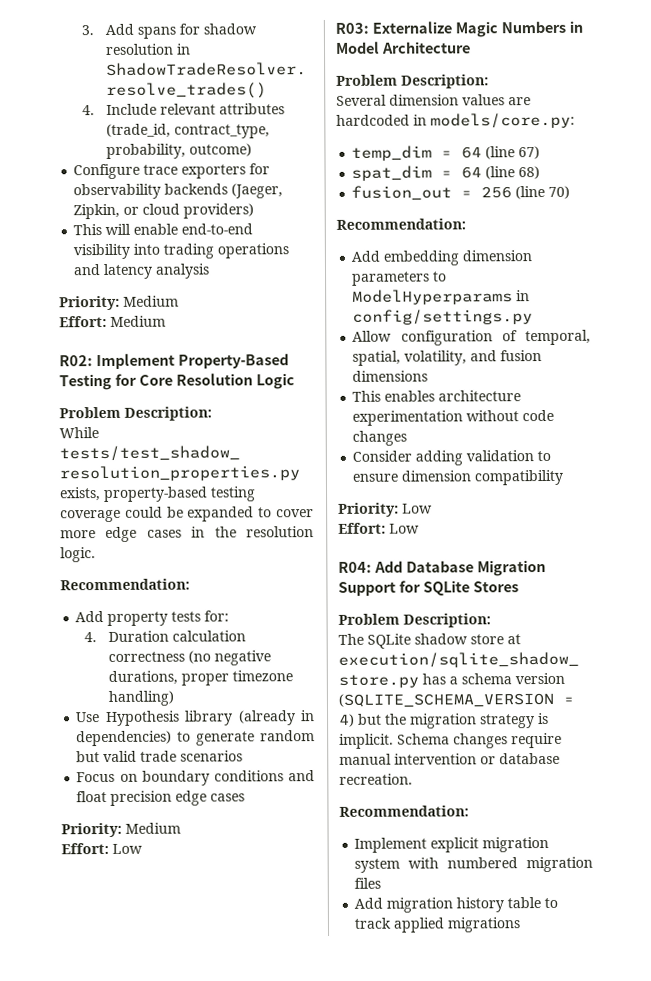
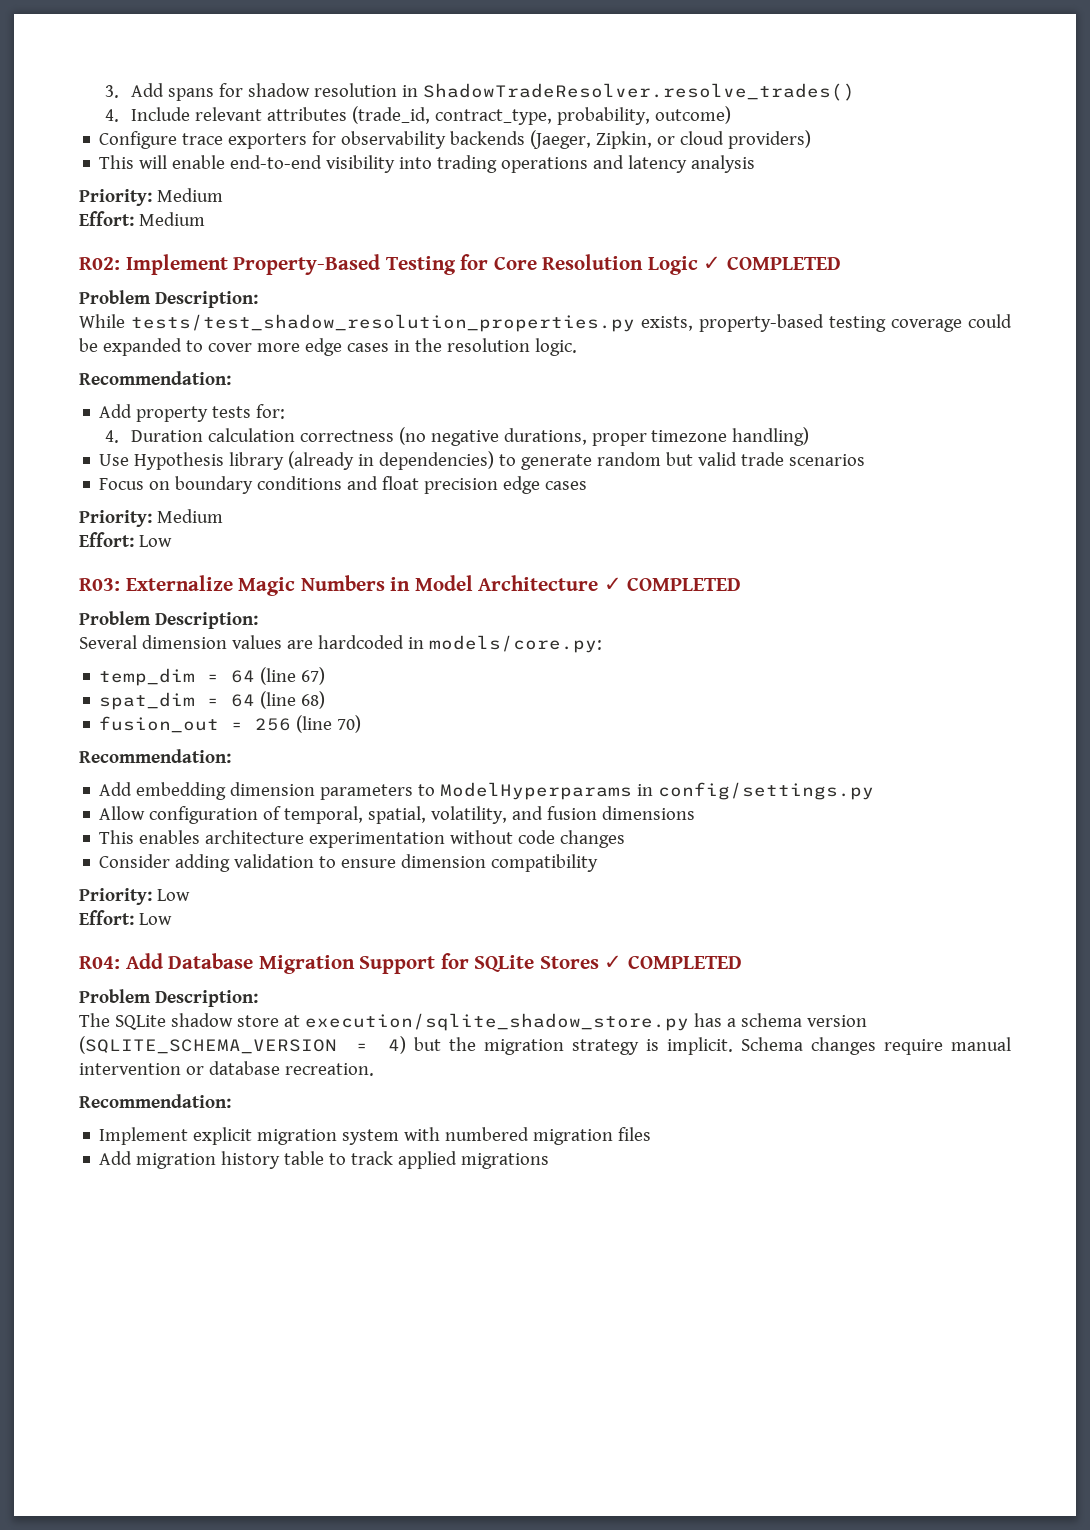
- R02: Implement Property-Based Testing for Core Resolution Logic
+ R02: Implement Property-Based Testing for Core Resolution Logic ✓ COMPLETED
- R03: Externalize Magic Numbers in Model Architecture
+ R03: Externalize Magic Numbers in Model Architecture ✓ COMPLETED
- R04: Add Database Migration Support for SQLite Stores
+ R04: Add Database Migration Support for SQLite Stores ✓ COMPLETED

